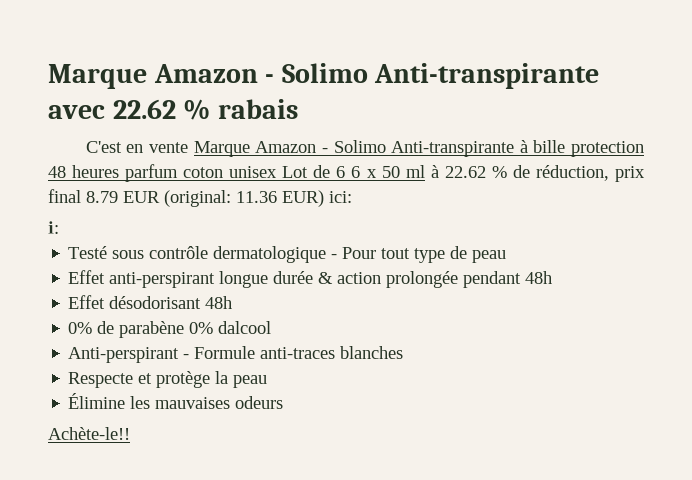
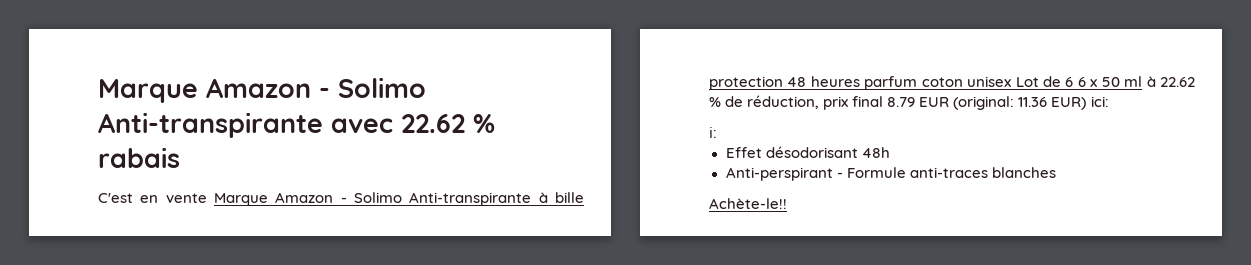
- Testé sous contrôle dermatologique - Pour tout type de peau
- Effet anti-perspirant longue durée & action prolongée pendant 48h
  Effet désodorisant 48h
- 0% de parabène 0% dalcool
- Respecte et protège la peau
- Élimine les mauvaises odeurs

